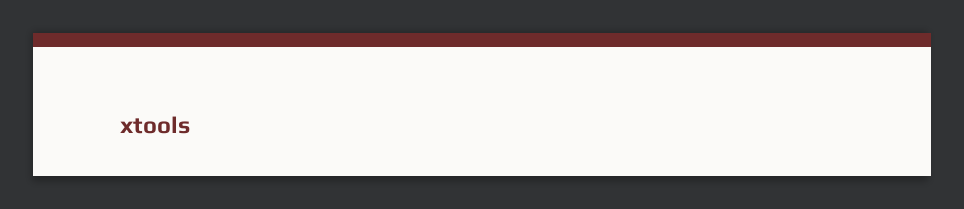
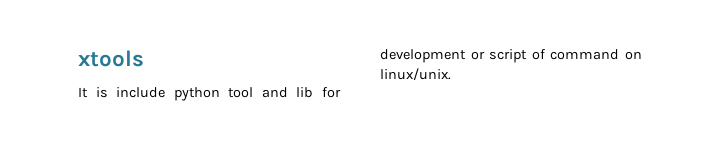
+ It is include python tool and lib for development or script of command on linux/unix.

